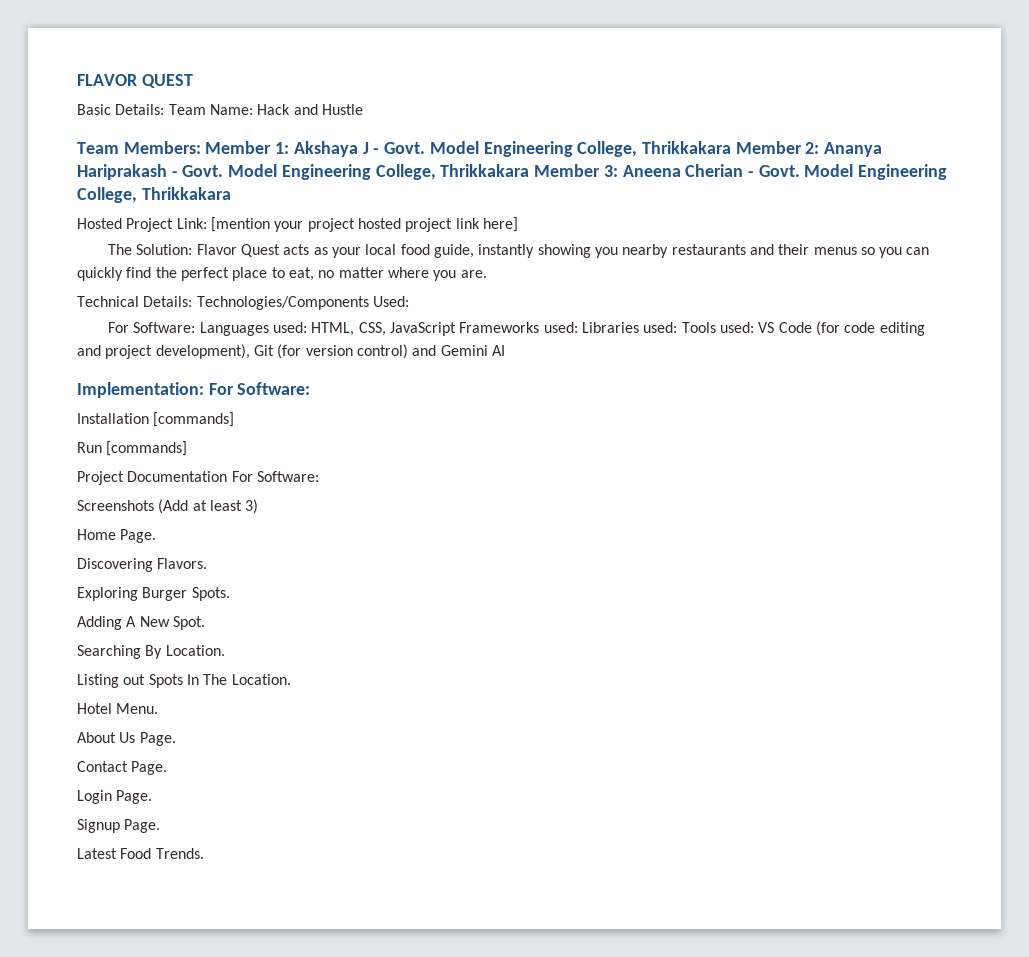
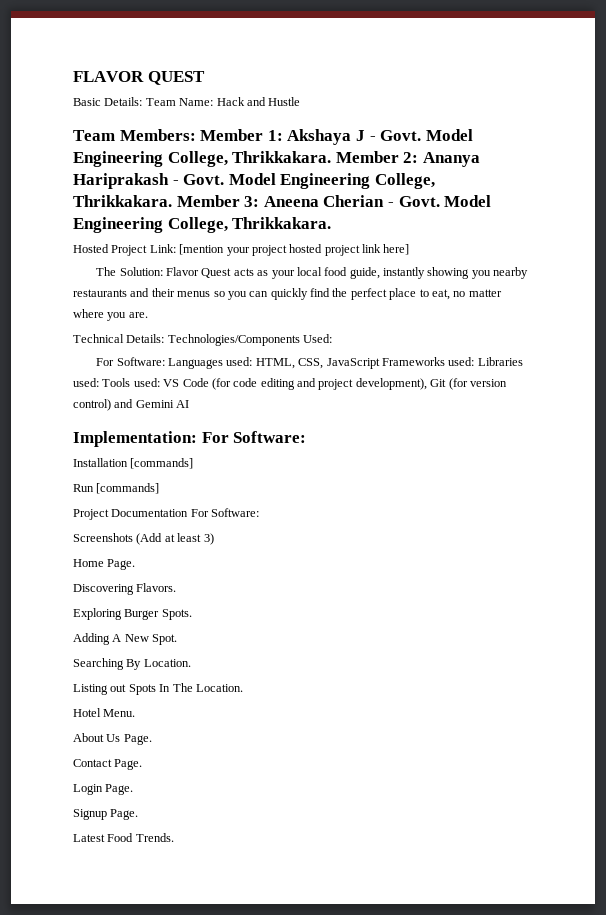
- Model Engineering College, Thrikkakara Member 2: Ananya Hariprakash - Govt.
+ Model Engineering College, Thrikkakara. Member 2: Ananya Hariprakash - Govt.
- Model Engineering College, Thrikkakara Member 3: Aneena Cherian - Govt. Model Engineering College, Thrikkakara
+ Model Engineering College, Thrikkakara. Member 3: Aneena Cherian - Govt. Model Engineering College, Thrikkakara.

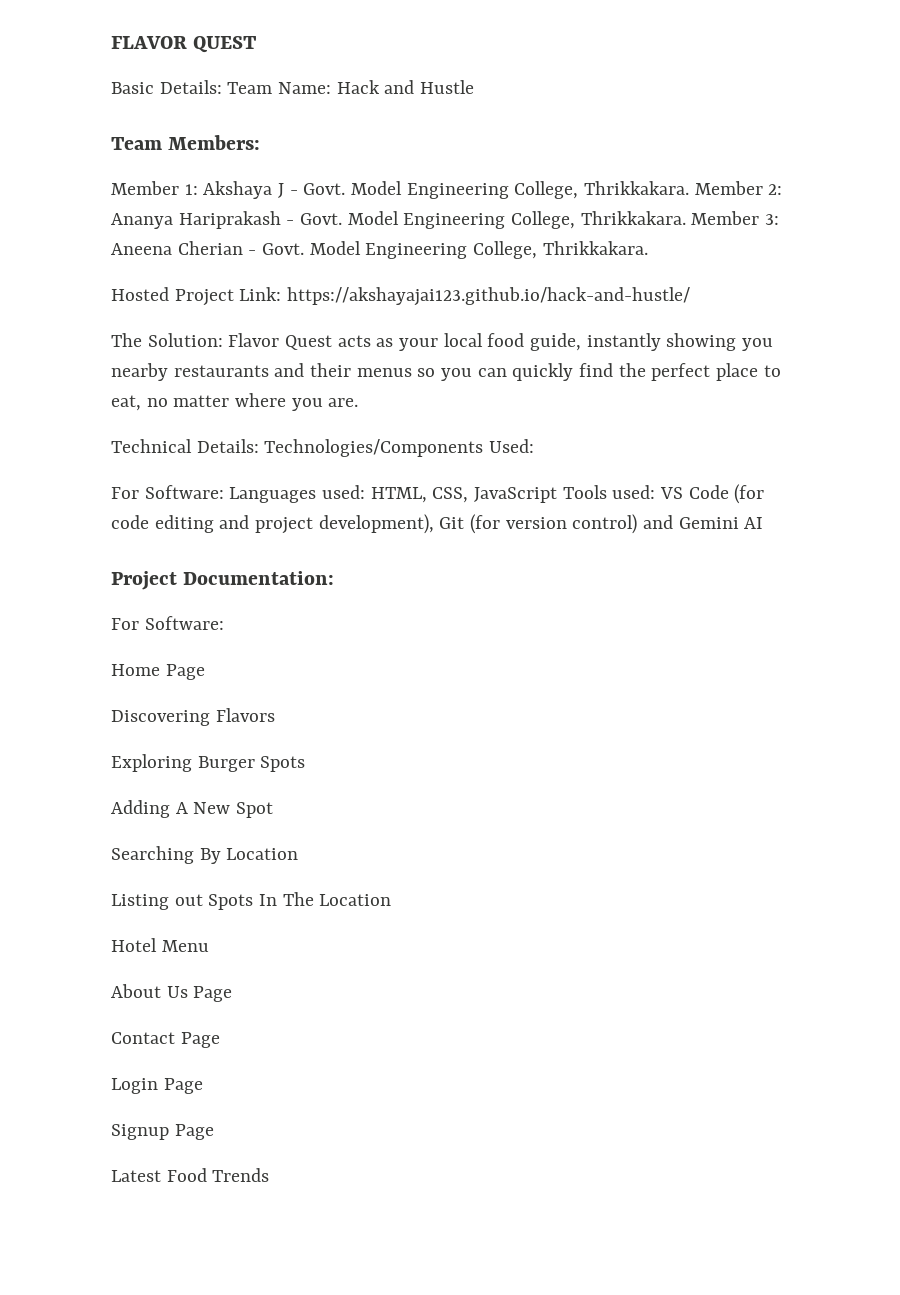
- Team Members: Member 1: Akshaya J - Govt.
+ Team Members:
+ Member 1: Akshaya J - Govt.
- Hosted Project Link: [mention your project hosted project link here]
+ Hosted Project Link: https://akshayajai123.github.io/hack-and-hustle/
- For Software: Languages used: HTML, CSS, JavaScript Frameworks used: Libraries used: Tools used: VS Code (for code editing and project development), Git (for version control) and Gemini AI
+ For Software: Languages used: HTML, CSS, JavaScript Tools used: VS Code (for code editing and project development), Git (for version control) and Gemini AI
- Implementation: For Software:
- Installation [commands]
- Run [commands]
- Project Documentation For Software:
- Screenshots (Add at least 3)
+ Project Documentation:
+ For Software:
- Home Page.
+ Home Page
- Discovering Flavors.
+ Discovering Flavors
- Exploring Burger Spots.
+ Exploring Burger Spots
- Adding A New Spot.
+ Adding A New Spot
- Searching By Location.
+ Searching By Location
- Listing out Spots In The Location.
+ Listing out Spots In The Location
- Hotel Menu.
+ Hotel Menu
- About Us Page.
+ About Us Page
- Contact Page.
+ Contact Page
- Login Page.
+ Login Page
- Signup Page.
+ Signup Page
- Latest Food Trends.
+ Latest Food Trends

